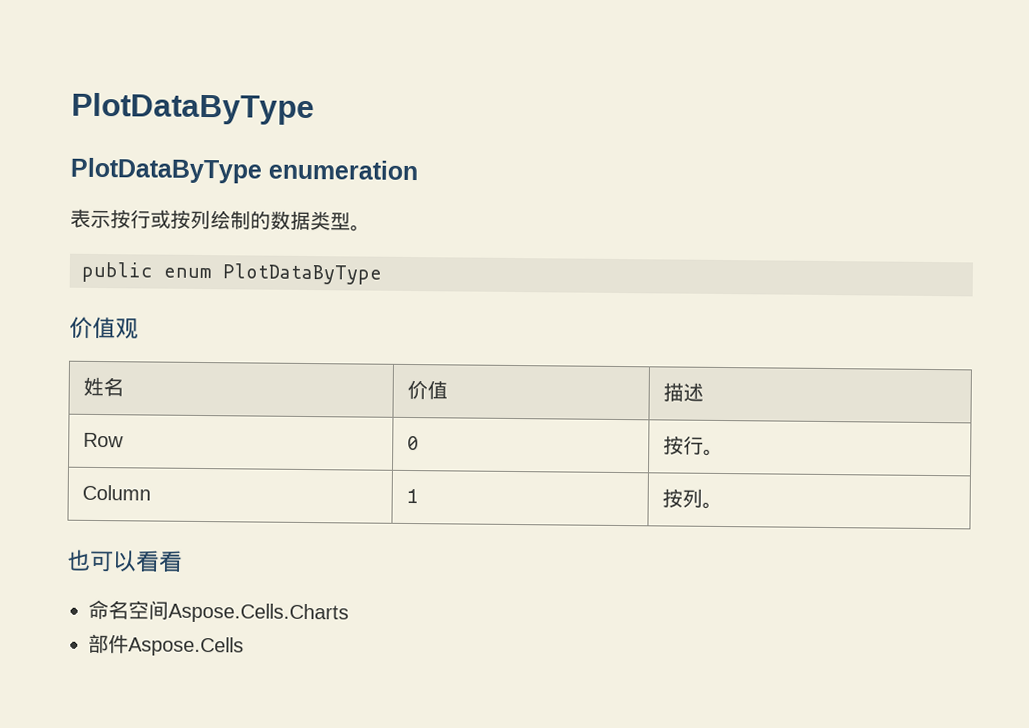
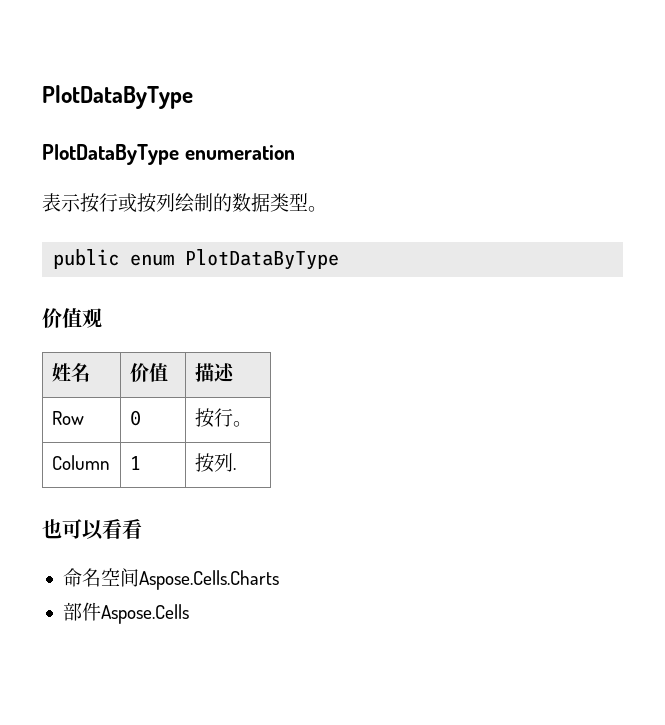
- Column | 1 | 按列。
+ Column | 1 | 按列.

